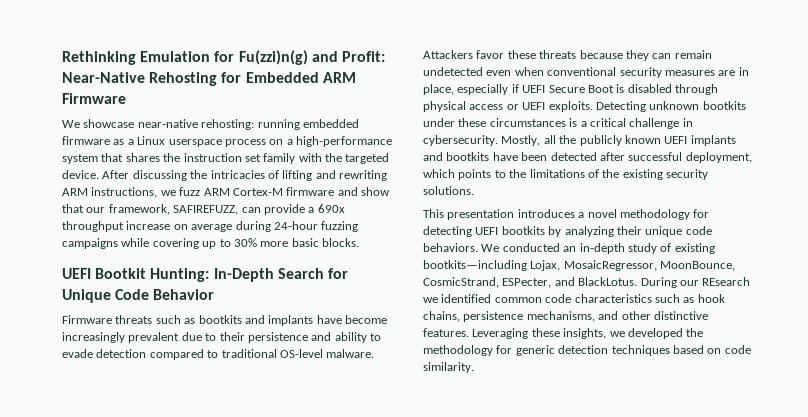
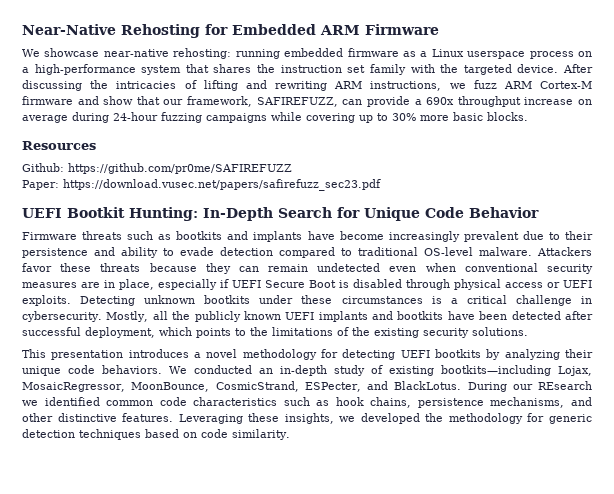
- Rethinking Emulation for Fu(zzi)n(g) and Profit: Near-Native Rehosting for Embedded ARM Firmware
+ Near-Native Rehosting for Embedded ARM Firmware
+ Resources
+ Github: https://github.com/pr0me/SAFIREFUZZ
+ Paper: https://download.vusec.net/papers/safirefuzz_sec23.pdf

